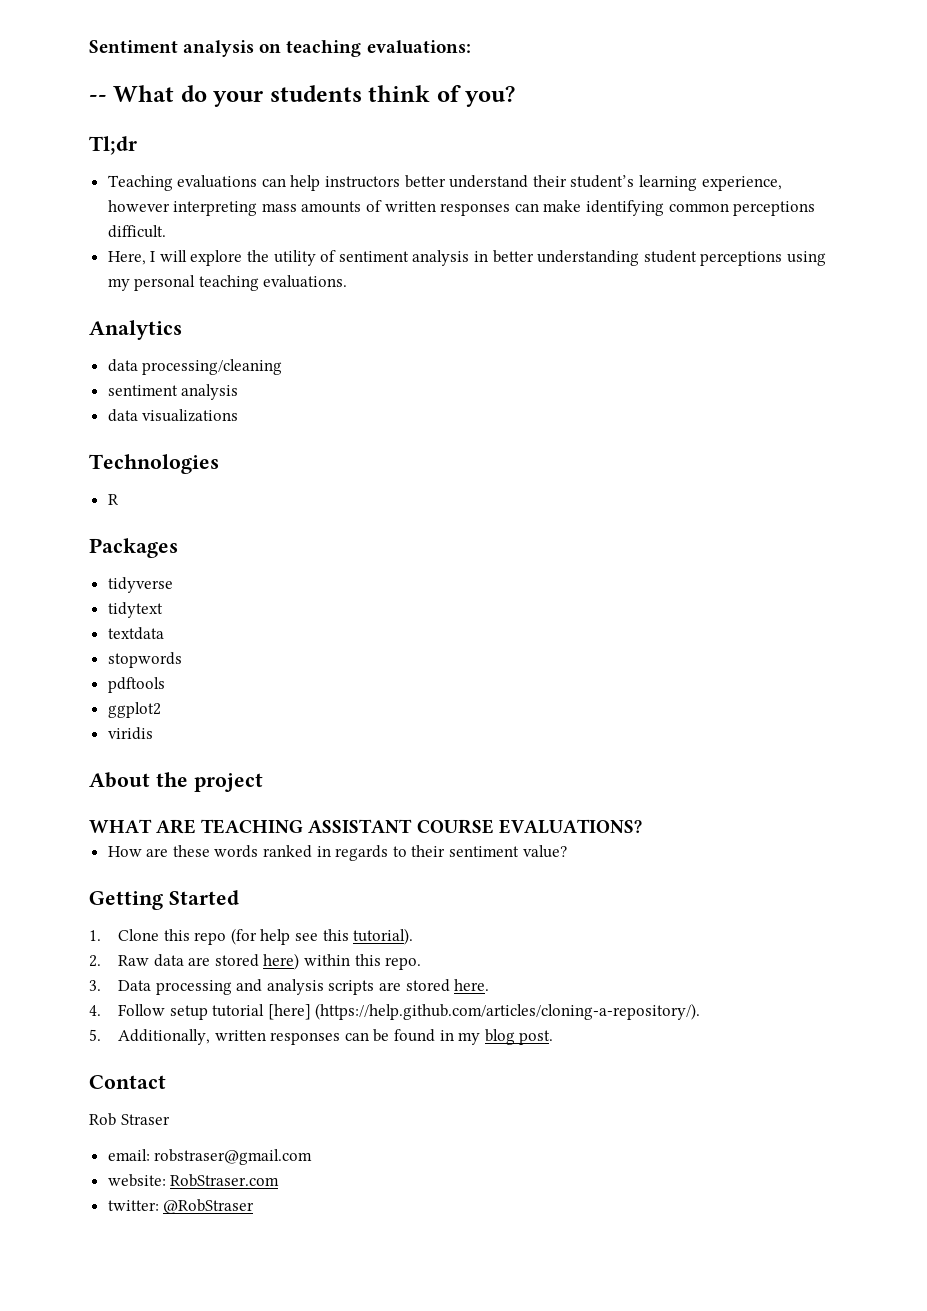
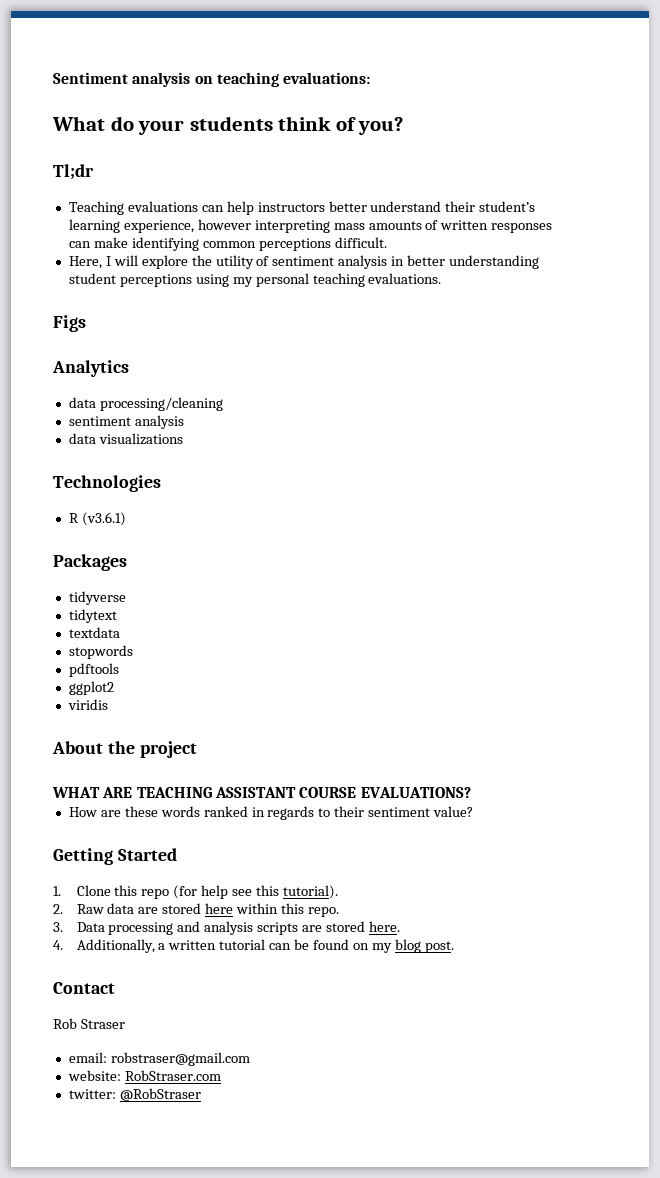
- -- What do your students think of you?
+ What do your students think of you?
+ Figs
- R
+ R (v3.6.1)
- 2. Raw data are stored here) within this repo.
+ 2. Raw data are stored here within this repo.
- 4. Follow setup tutorial [here] (https://help.github.com/articles/cloning-a-repository/).
- 5. Additionally, written responses can be found in my blog post.
+ 4. Additionally, a written tutorial can be found on my blog post.

